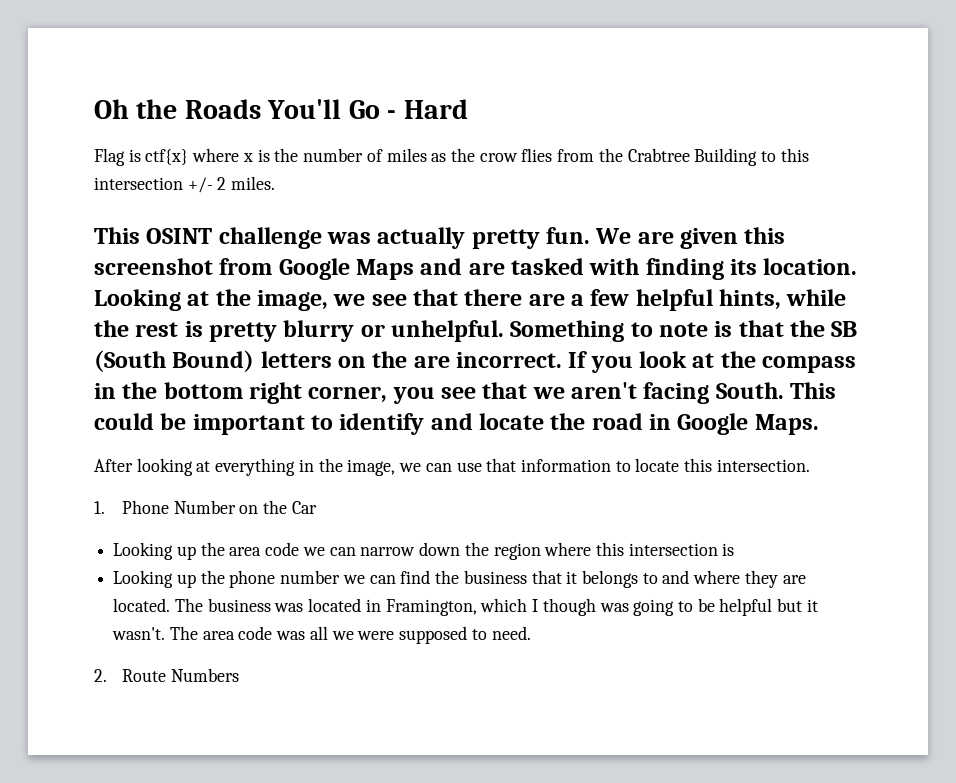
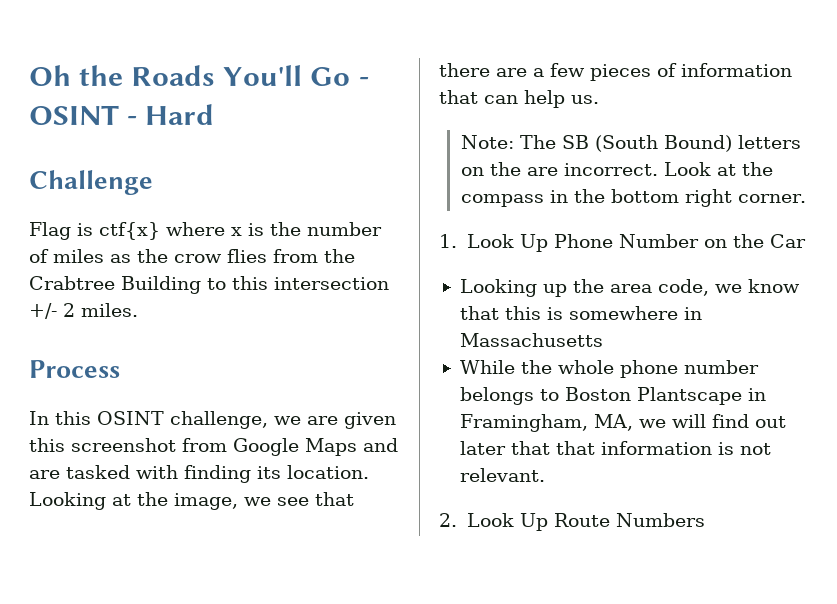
- Oh the Roads You'll Go - Hard
+ Oh the Roads You'll Go - OSINT - Hard
+ Challenge
- This OSINT challenge was actually pretty fun. We are given this screenshot from Google Maps and are tasked with finding its location.
+ Process
+ In this OSINT challenge, we are given this screenshot from Google Maps and are tasked with finding its location.
- Looking at the image, we see that there are a few helpful hints, while the rest is pretty blurry or unhelpful. Something to note is that the SB (South Bound) letters on the are incorrect.
+ Looking at the image, we see that there are a few pieces of information that can help us.
+ Note: The SB (South Bound) letters on the are incorrect.
- If you look at the compass in the bottom right corner, you see that we aren't facing South. This could be important to identify and locate the road in Google Maps.
- After looking at everything in the image, we can use that information to locate this intersection.
+ Look at the compass in the bottom right corner.
- 1. Phone Number on the Car
+ 1. Look Up Phone Number on the Car
- Looking up the area code we can narrow down the region where this intersection is
- Looking up the phone number we can find the business that it belongs to and where they are located. The business was located in Framington, which I though was going to be helpful but it wasn't. The area code was all we were supposed to need.
+ Looking up the area code, we know that this is somewhere in Massachusetts
+ While the whole phone number belongs to Boston Plantscape in Framingham, MA, we will find out later that that information is not relevant.
- 2. Route Numbers
+ 2. Look Up Route Numbers

